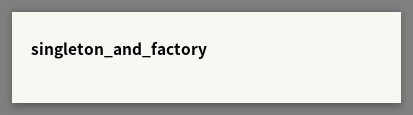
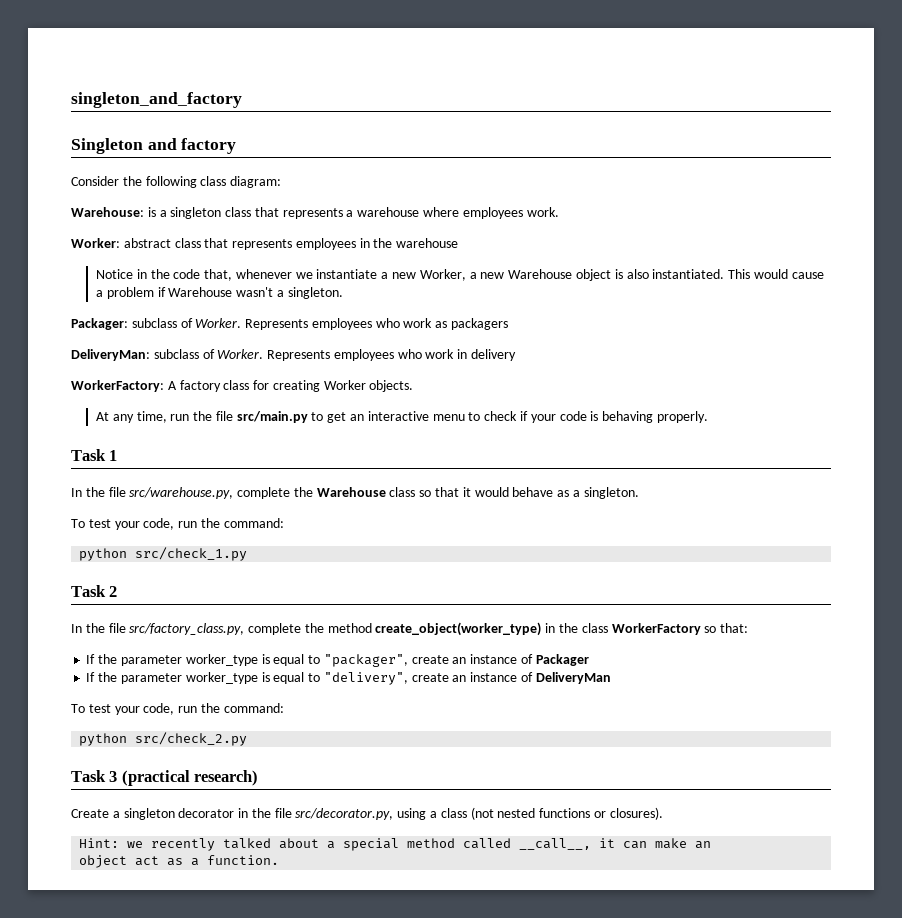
+ Singleton and factory
+ Consider the following class diagram:
+ Warehouse: is a singleton class that represents a warehouse where employees work.
+ Worker: abstract class that represents employees in the warehouse
+ Notice in the code that, whenever we instantiate a new Worker, a new Warehouse object is also instantiated. This would cause a problem if Warehouse wasn't a singleton.
+ Packager: subclass of Worker. Represents employees who work as packagers
+ DeliveryMan: subclass of Worker. Represents employees who work in delivery
+ WorkerFactory: A factory class for creating Worker objects.
+ At any time, run the file src/main.py to get an interactive menu to check if your code is behaving properly.
+ Task 1
+ In the file src/warehouse.py, complete the Warehouse class so that it would behave as a singleton.
+ To test your code, run the command:
+ python src/check_1.py
+ Task 2
+ In the file src/factory_class.py, complete the method create_object(worker_type) in the class WorkerFactory so that:
+ If the parameter worker_type is equal to "packager", create an instance of Packager
+ If the parameter worker_type is equal to "delivery", create an instance of DeliveryMan
+ To test your code, run the command:
+ python src/check_2.py
+ Task 3 (practical research)
+ Create a singleton decorator in the file src/decorator.py, using a class (not nested functions or closures).
+ Hint: we recently talked about a special method called __call__, it can make an
+ object act as a function.

